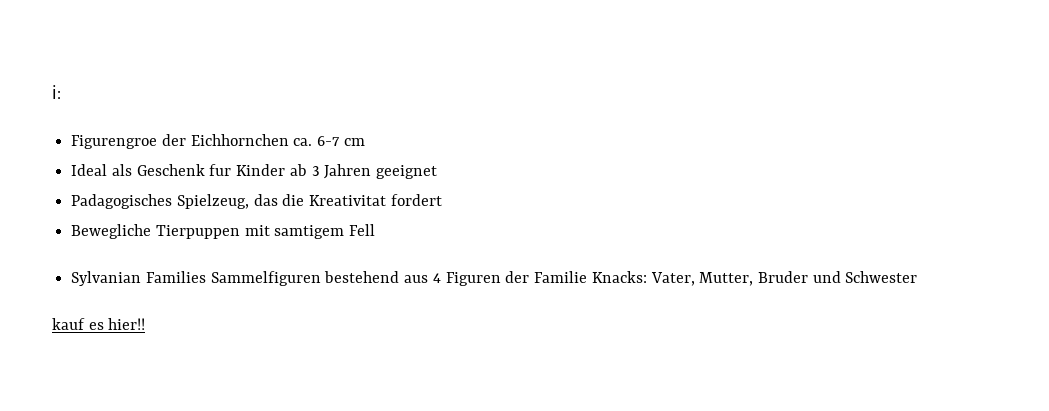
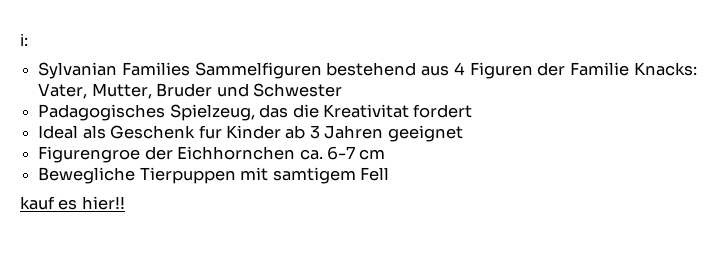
- Figurengroe der Eichhornchen ca. 6-7 cm
- Ideal als Geschenk fur Kinder ab 3 Jahren geeignet
- Padagogisches Spielzeug, das die Kreativitat fordert
- Bewegliche Tierpuppen mit samtigem Fell
+ Padagogisches Spielzeug, das die Kreativitat fordert
+ Ideal als Geschenk fur Kinder ab 3 Jahren geeignet
+ Figurengroe der Eichhornchen ca. 6-7 cm
+ Bewegliche Tierpuppen mit samtigem Fell

